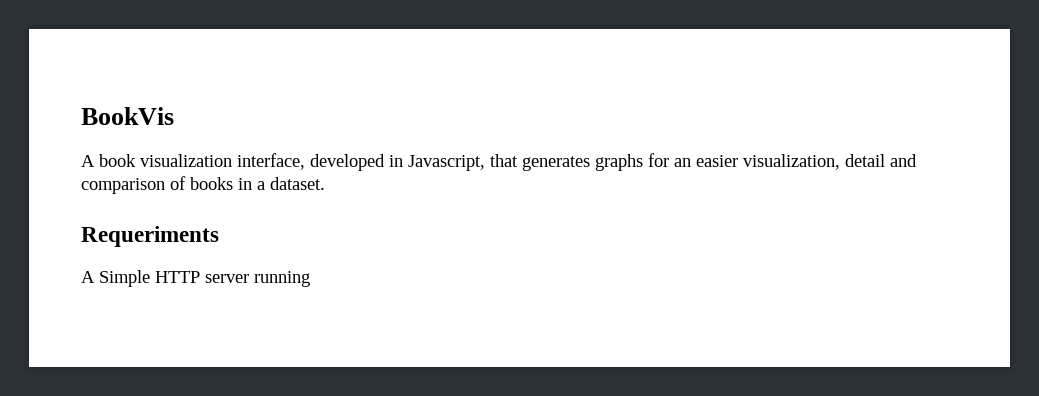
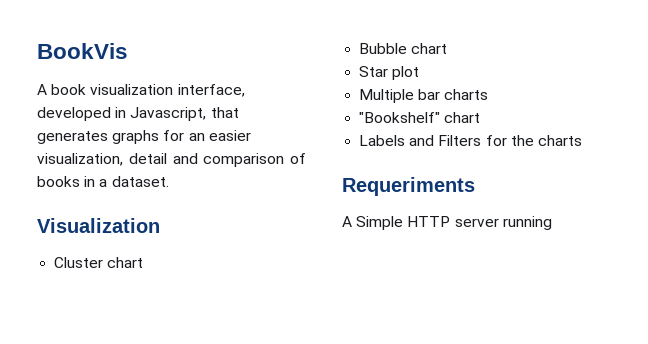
+ Visualization
+ Cluster chart
+ Bubble chart
+ Star plot
+ Multiple bar charts
+ "Bookshelf" chart
+ Labels and Filters for the charts

